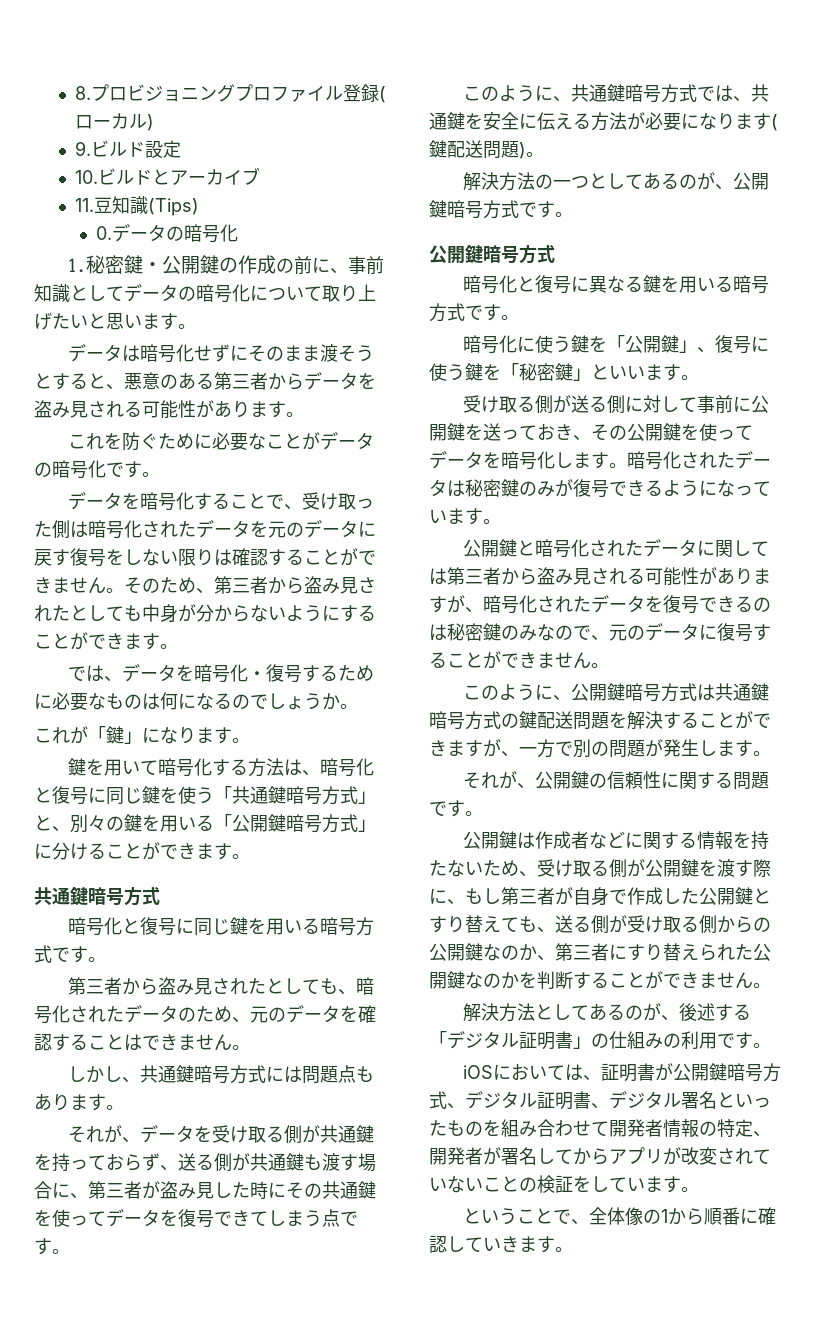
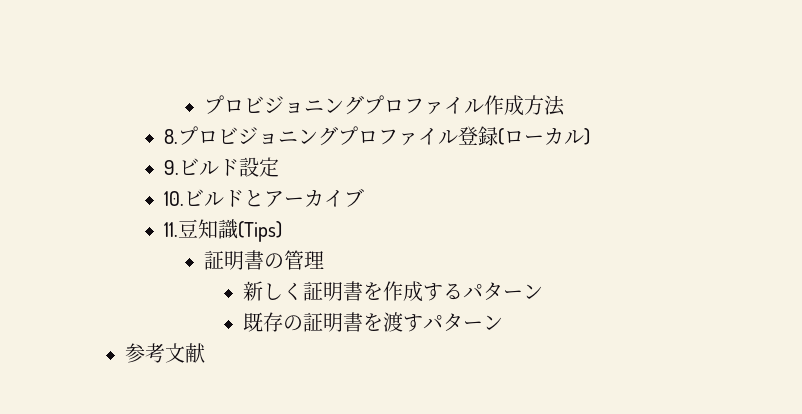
+ プロビジョニングプロファイル作成方法
- 0.データの暗号化
- 1.秘密鍵・公開鍵の作成の前に、事前知識としてデータの暗号化について取り上げたいと思います。
- データは暗号化せずにそのまま渡そうとすると、悪意のある第三者からデータを盗み見される可能性があります。
- これを防ぐために必要なことがデータの暗号化です。
- データを暗号化することで、受け取った側は暗号化されたデータを元のデータに戻す復号をしない限りは確認することができません。そのため、第三者から盗み見されたとしても中身が分からないようにすることができます。
- では、データを暗号化・復号するために必要なものは何になるのでしょうか。
- これが「鍵」になります。
- 鍵を用いて暗号化する方法は、暗号化と復号に同じ鍵を使う「共通鍵暗号方式」と、別々の鍵を用いる「公開鍵暗号方式」に分けることができます。
- 共通鍵暗号方式
- 暗号化と復号に同じ鍵を用いる暗号方式です。
- 第三者から盗み見されたとしても、暗号化されたデータのため、元のデータを確認することはできません。
- しかし、共通鍵暗号方式には問題点もあります。
- それが、データを受け取る側が共通鍵を持っておらず、送る側が共通鍵も渡す場合に、第三者が盗み見した時にその共通鍵を使ってデータを復号できてしまう点です。
- このように、共通鍵暗号方式では、共通鍵を安全に伝える方法が必要になります(鍵配送問題)。
- 解決方法の一つとしてあるのが、公開鍵暗号方式です。
- 公開鍵暗号方式
- 暗号化と復号に異なる鍵を用いる暗号方式です。
- 暗号化に使う鍵を「公開鍵」、復号に使う鍵を「秘密鍵」といいます。
- 受け取る側が送る側に対して事前に公開鍵を送っておき、その公開鍵を使ってデータを暗号化します。暗号化されたデータは秘密鍵のみが復号できるようになっています。
- 公開鍵と暗号化されたデータに関しては第三者から盗み見される可能性がありますが、暗号化されたデータを復号できるのは秘密鍵のみなので、元のデータに復号することができません。
- このように、公開鍵暗号方式は共通鍵暗号方式の鍵配送問題を解決することができますが、一方で別の問題が発生します。
- それが、公開鍵の信頼性に関する問題です。
- 公開鍵は作成者などに関する情報を持たないため、受け取る側が公開鍵を渡す際に、もし第三者が自身で作成した公開鍵とすり替えても、送る側が受け取る側からの公開鍵なのか、第三者にすり替えられた公開鍵なのかを判断することができません。
- 解決方法としてあるのが、後述する「デジタル証明書」の仕組みの利用です。
- iOSにおいては、証明書が公開鍵暗号方式、デジタル証明書、デジタル署名といったものを組み合わせて開発者情報の特定、開発者が署名してからアプリが改変されていないことの検証をしています。
- ということで、全体像の1から順番に確認していきます。
+ 証明書の管理
+ 新しく証明書を作成するパターン
+ 既存の証明書を渡すパターン
+ 参考文献

